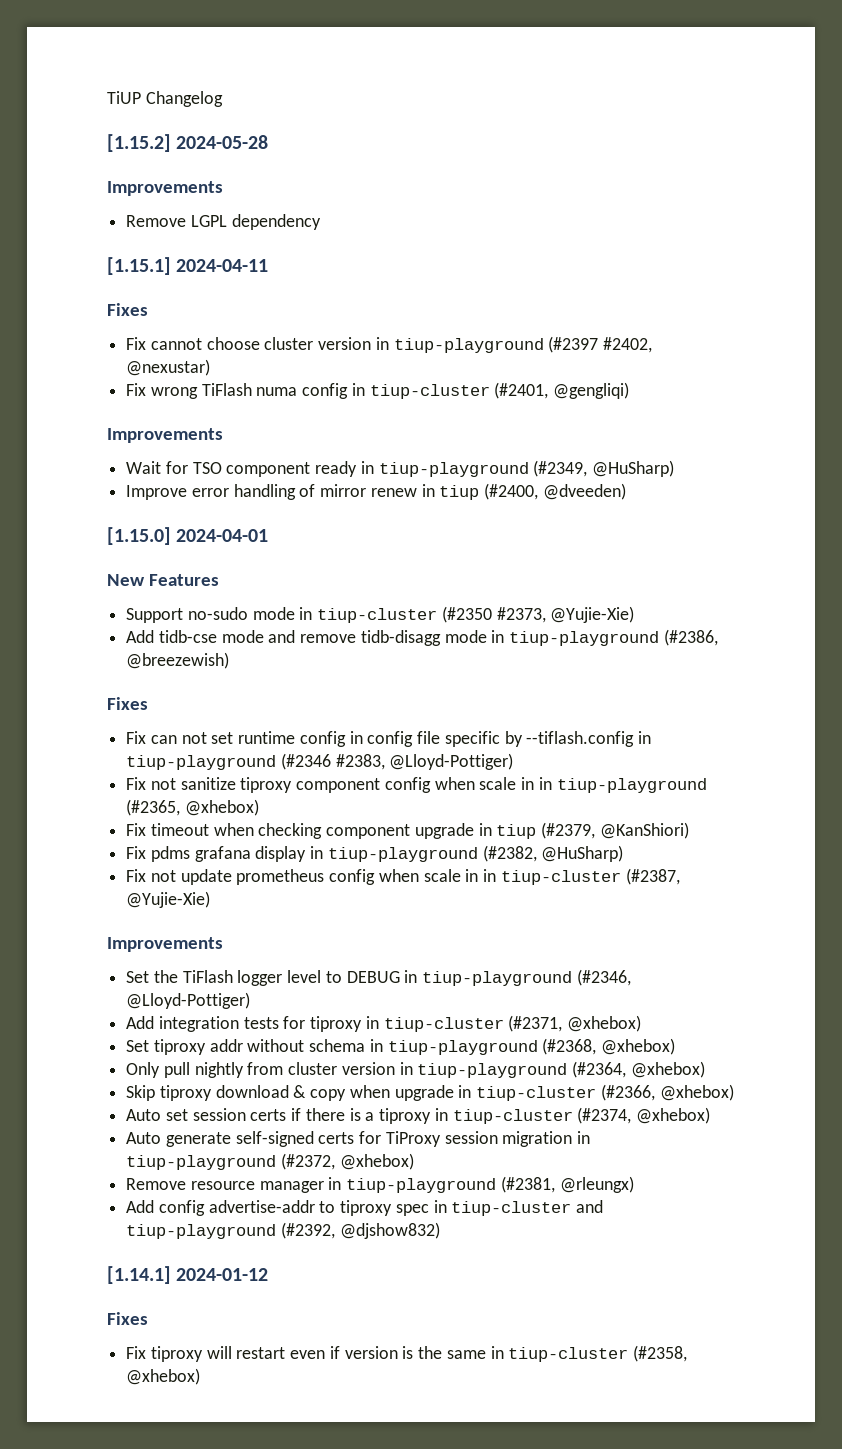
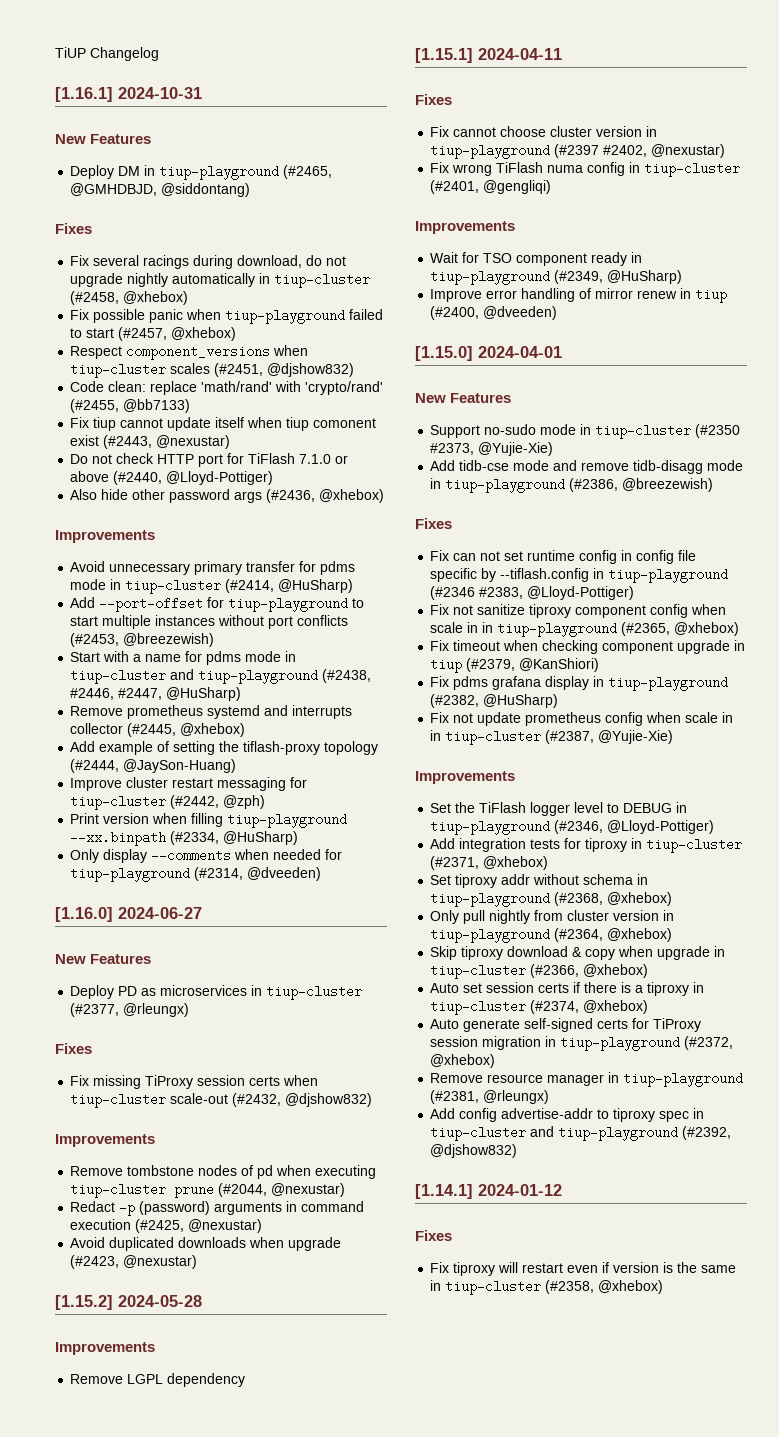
+ [1.16.1] 2024-10-31
+ New Features
+ Deploy DM in tiup-playground (#2465, @GMHDBJD, @siddontang)
+ Fixes
+ Fix several racings during download, do not upgrade nightly automatically in tiup-cluster (#2458, @xhebox)
+ Fix possible panic when tiup-playground failed to start (#2457, @xhebox)
+ Respect component_versions when tiup-cluster scales (#2451, @djshow832)
+ Code clean: replace 'math/rand' with 'crypto/rand' (#2455, @bb7133)
+ Fix tiup cannot update itself when tiup comonent exist (#2443, @nexustar)
+ Do not check HTTP port for TiFlash 7.1.0 or above (#2440, @Lloyd-Pottiger)
+ Also hide other password args (#2436, @xhebox)
+ Improvements
+ Avoid unnecessary primary transfer for pdms mode in tiup-cluster (#2414, @HuSharp)
+ Add --port-offset for tiup-playground to start multiple instances without port conflicts (#2453, @breezewish)
+ Start with a name for pdms mode in tiup-cluster and tiup-playground (#2438, #2446, #2447, @HuSharp)
+ Remove prometheus systemd and interrupts collector (#2445, @xhebox)
+ Add example of setting the tiflash-proxy topology (#2444, @JaySon-Huang)
+ Improve cluster restart messaging for tiup-cluster (#2442, @zph)
+ Print version when filling tiup-playground --xx.binpath (#2334, @HuSharp)
+ Only display --comments when needed for tiup-playground (#2314, @dveeden)
+ [1.16.0] 2024-06-27
+ New Features
+ Deploy PD as microservices in tiup-cluster (#2377, @rleungx)
+ Fixes
+ Fix missing TiProxy session certs when tiup-cluster scale-out (#2432, @djshow832)
+ Improvements
+ Remove tombstone nodes of pd when executing tiup-cluster prune (#2044, @nexustar)
+ Redact -p (password) arguments in command execution (#2425, @nexustar)
+ Avoid duplicated downloads when upgrade (#2423, @nexustar)

